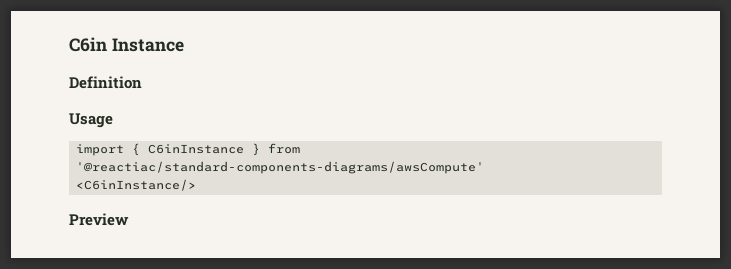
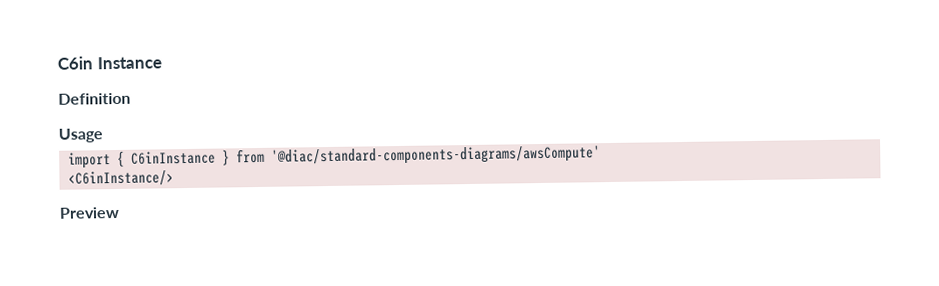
- import { C6inInstance } from '@reactiac/standard-components-diagrams/awsCompute'
+ import { C6inInstance } from '@diac/standard-components-diagrams/awsCompute'

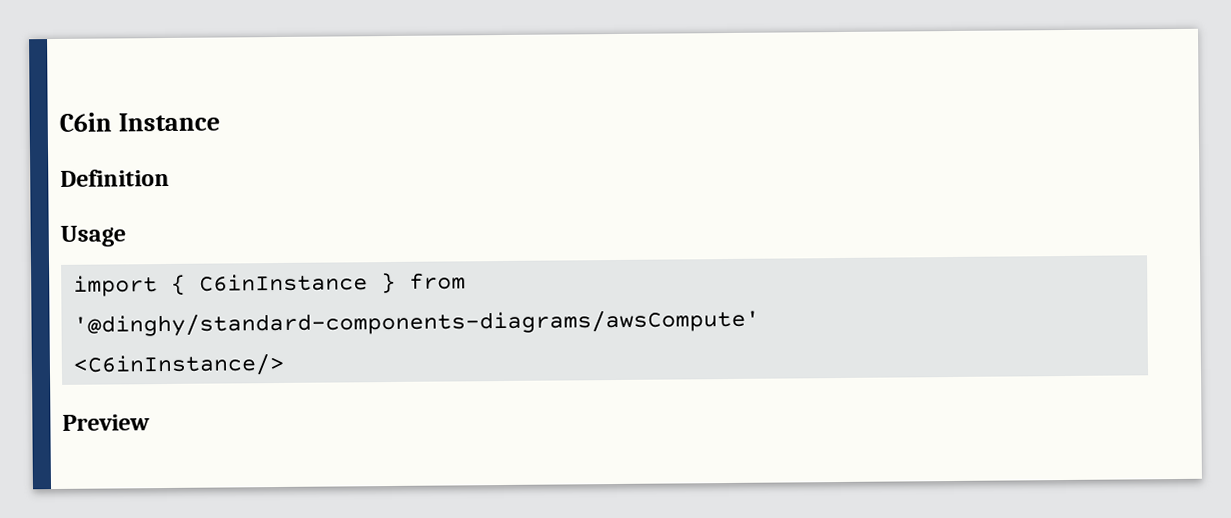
- import { C6inInstance } from '@diac/standard-components-diagrams/awsCompute'
+ import { C6inInstance } from '@dinghy/standard-components-diagrams/awsCompute'

